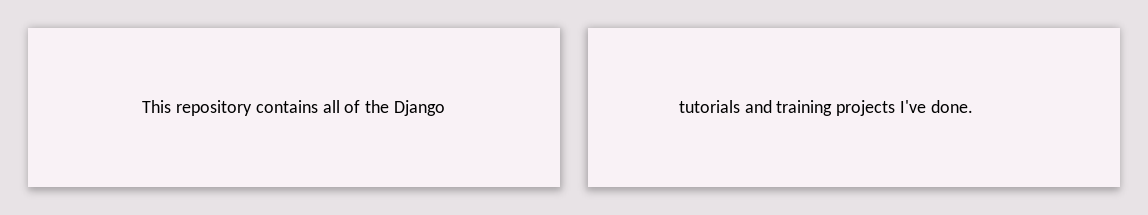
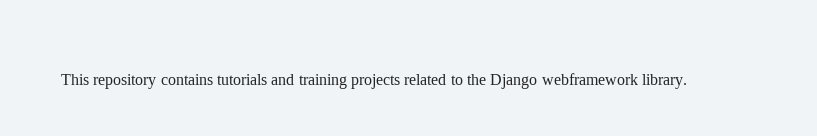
- This repository contains all of the Django tutorials and training projects I've done.
+ This repository contains tutorials and training projects related to the Django webframework library.

